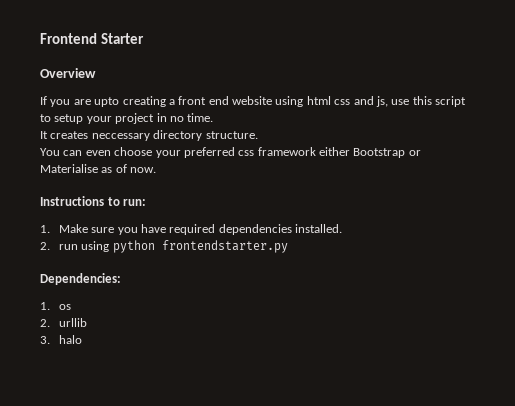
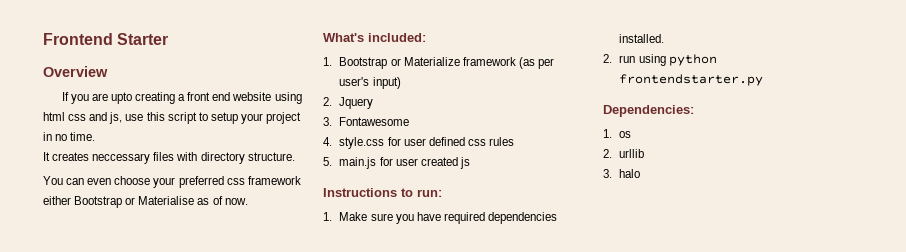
- It creates neccessary directory structure.
+ It creates neccessary files with directory structure.
+ What's included:
+ 1. Bootstrap or Materialize framework (as per user's input)
+ 2. Jquery
+ 3. Fontawesome
+ 4. style.css for user defined css rules
+ 5. main.js for user created js

